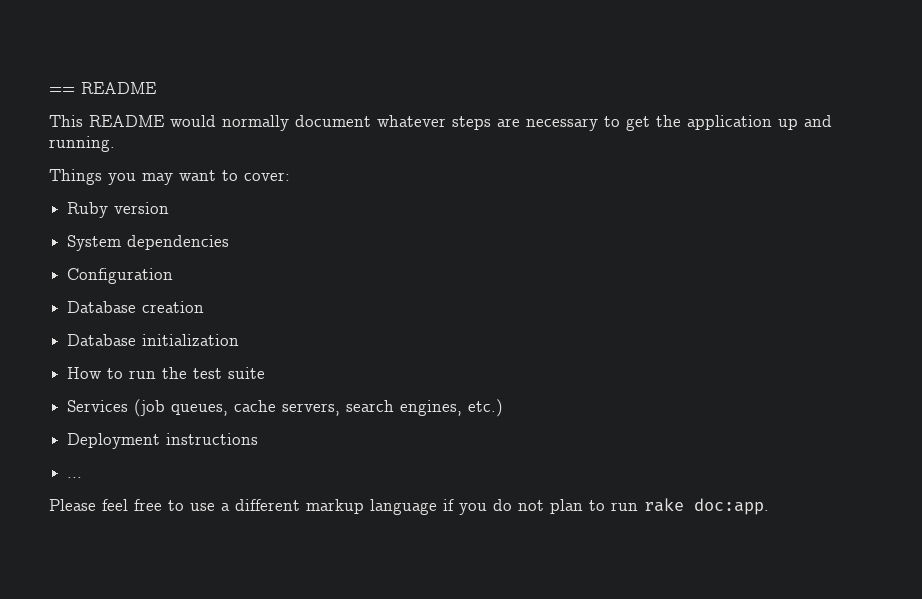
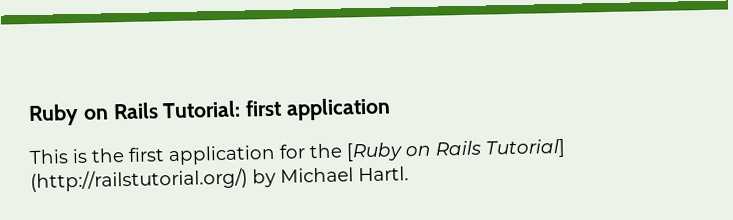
- == README
- This README would normally document whatever steps are necessary to get the application up and running.
- Things you may want to cover:
- Ruby version
- System dependencies
- Configuration
- Database creation
- Database initialization
- How to run the test suite
- Services (job queues, cache servers, search engines, etc.)
- Deployment instructions
- ...
- Please feel free to use a different markup language if you do not plan to run rake doc:app.
+ Ruby on Rails Tutorial: first application
+ This is the first application for the [Ruby on Rails Tutorial] (http://railstutorial.org/) by Michael Hartl.

